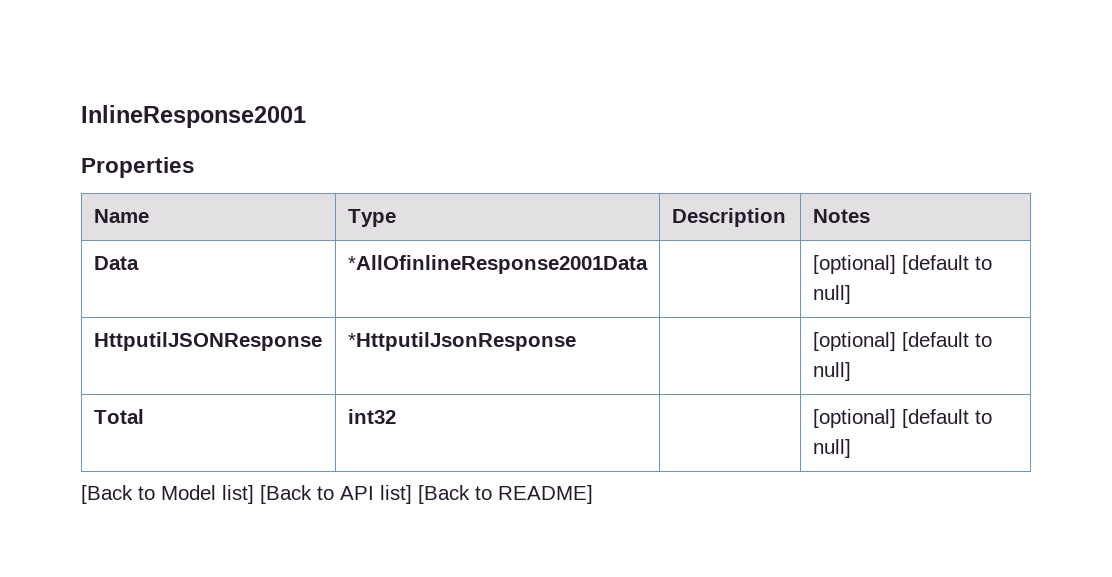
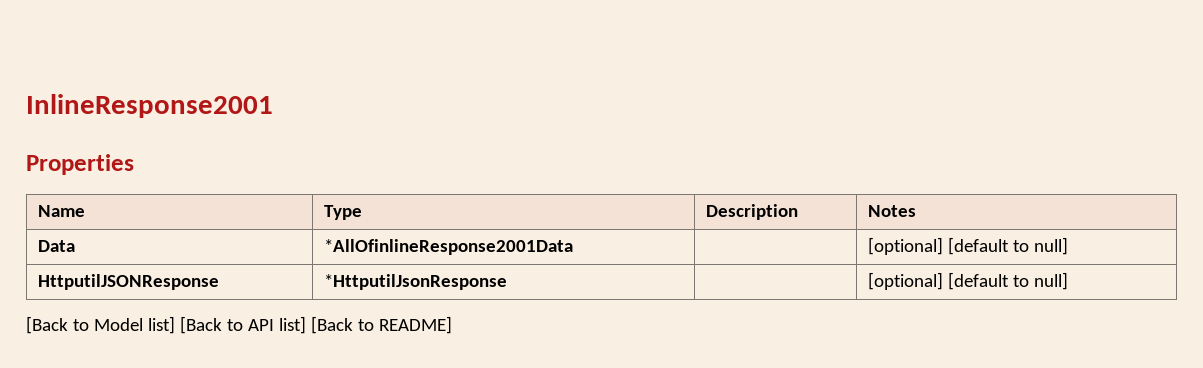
- Total | int32 | | [optional] [default to null]

